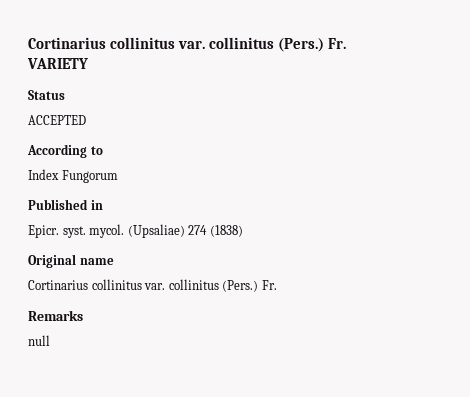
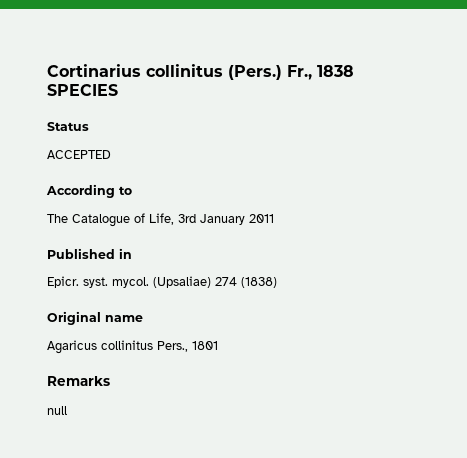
- Cortinarius collinitus var. collinitus (Pers.) Fr. VARIETY
+ Cortinarius collinitus (Pers.) Fr., 1838 SPECIES
- Index Fungorum
+ The Catalogue of Life, 3rd January 2011
  Original name
- Cortinarius collinitus var. collinitus (Pers.) Fr.
+ Agaricus collinitus Pers., 1801

